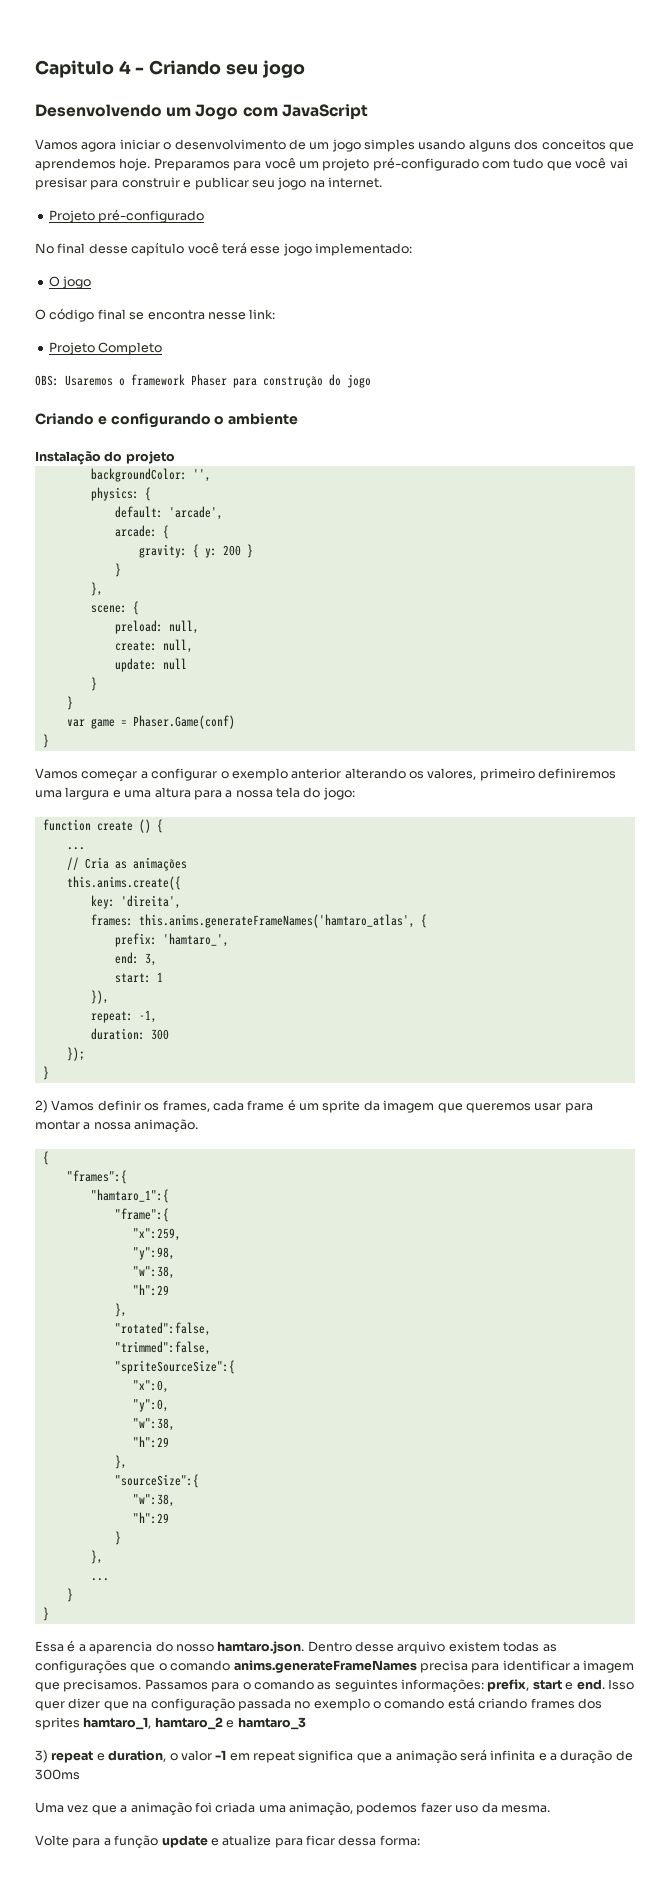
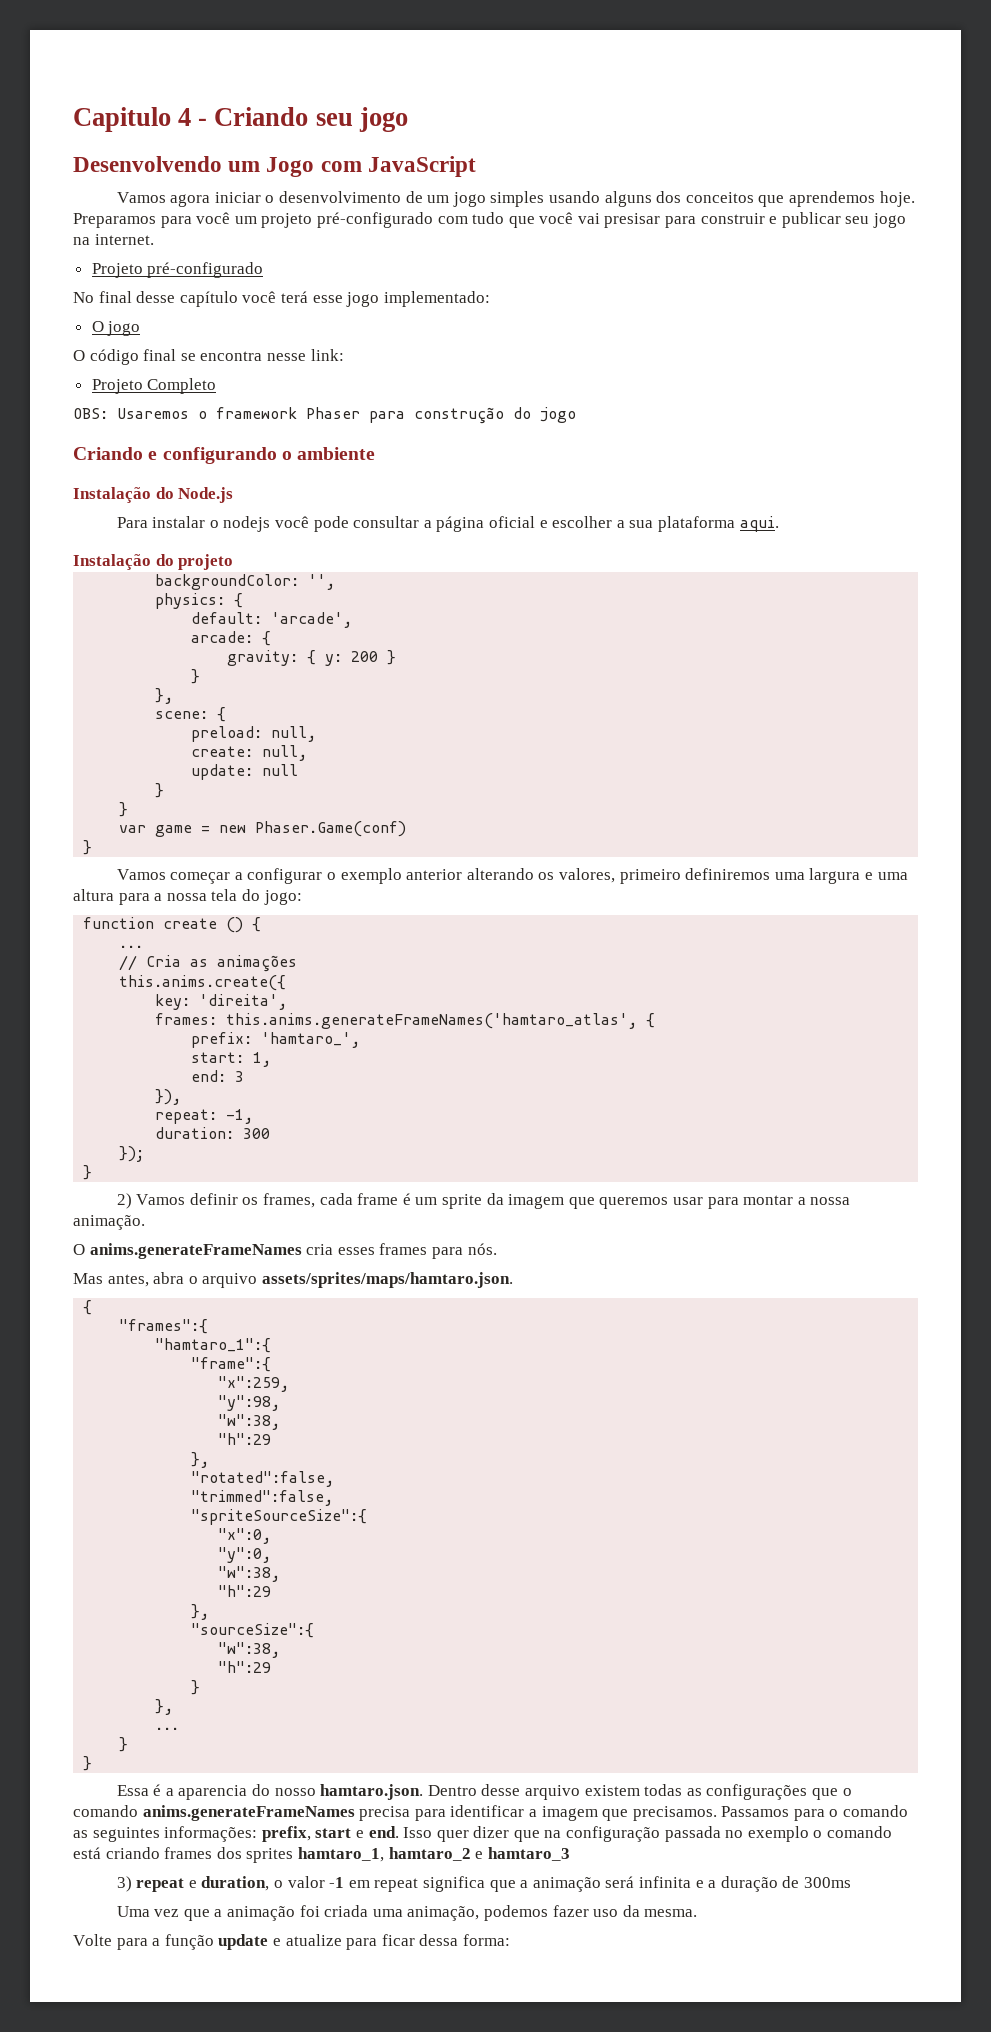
+ Instalação do Node.js
+ Para instalar o nodejs você pode consultar a página oficial e escolher a sua plataforma aqui.
- var game = Phaser.Game(conf)
+ var game = new Phaser.Game(conf)
+ start: 1,
- end: 3,
- start: 1
+ end: 3
+ O anims.generateFrameNames cria esses frames para nós.
+ Mas antes, abra o arquivo assets/sprites/maps/hamtaro.json.

